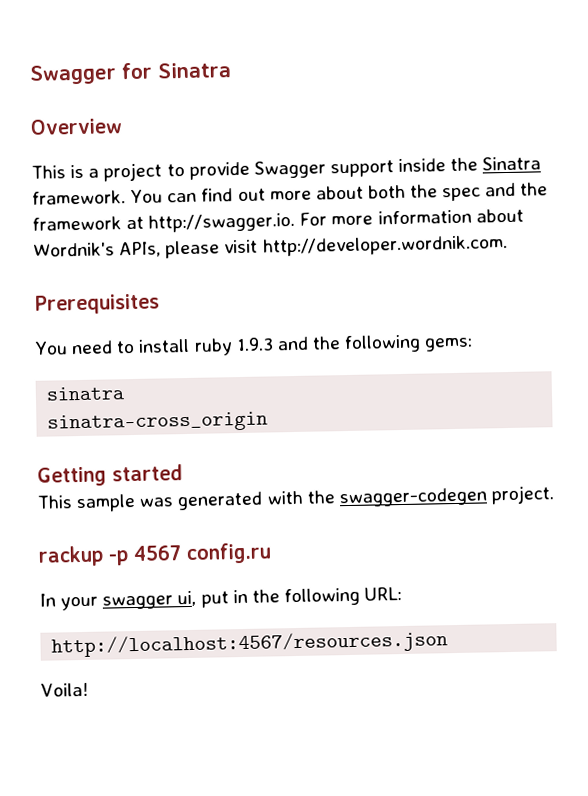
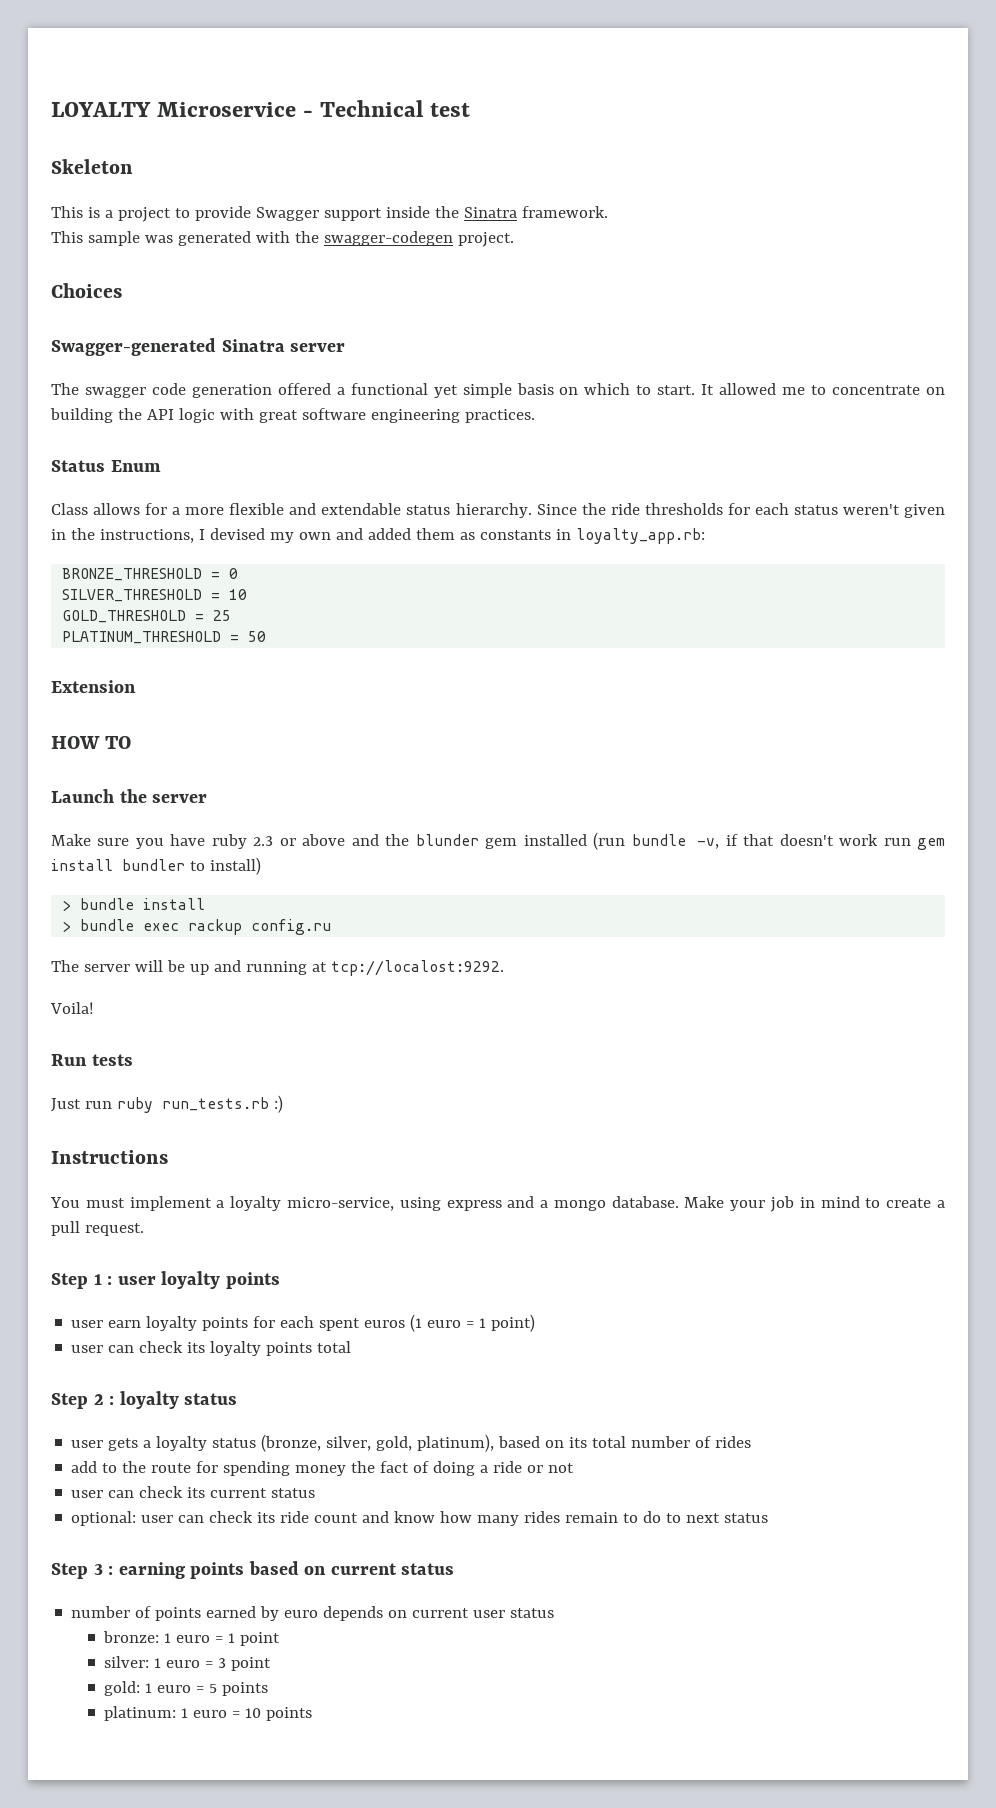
- Swagger for Sinatra
- Overview
+ LOYALTY Microservice - Technical test
+ Skeleton
- You can find out more about both the spec and the framework at http://swagger.io. For more information about Wordnik's APIs, please visit http://developer.wordnik.com.
- Prerequisites
- You need to install ruby 1.9.3 and the following gems:
- sinatra
- sinatra-cross_origin
- Getting started
- rackup -p 4567 config.ru
- In your swagger ui, put in the following URL:
- http://localhost:4567/resources.json
+ Choices
+ Swagger-generated Sinatra server
+ The swagger code generation offered a functional yet simple basis on which to start. It allowed me to concentrate on building the API logic with great software engineering practices.
+ Status Enum
+ Class allows for a more flexible and extendable status hierarchy. Since the ride thresholds for each status weren't given in the instructions, I devised my own and added them as constants in loyalty_app.rb:
+ BRONZE_THRESHOLD = 0
+ SILVER_THRESHOLD = 10
+ GOLD_THRESHOLD = 25
+ PLATINUM_THRESHOLD = 50
+ Extension
+ HOW TO
+ Launch the server
+ Make sure you have ruby 2.3 or above and the blunder gem installed (run bundle -v, if that doesn't work run gem install bundler to install)
+ > bundle install
+ > bundle exec rackup config.ru
+ The server will be up and running at tcp://localost:9292.
  Voila!
+ Run tests
+ Just run ruby run_tests.rb :)
+ Instructions
+ You must implement a loyalty micro-service, using express and a mongo database. Make your job in mind to create a pull request.
+ Step 1 : user loyalty points
+ user earn loyalty points for each spent euros (1 euro = 1 point)
+ user can check its loyalty points total
+ Step 2 : loyalty status
+ user gets a loyalty status (bronze, silver, gold, platinum), based on its total number of rides
+ add to the route for spending money the fact of doing a ride or not
+ user can check its current status
+ optional: user can check its ride count and know how many rides remain to do to next status
+ Step 3 : earning points based on current status
+ number of points earned by euro depends on current user status
+ bronze: 1 euro = 1 point
+ silver: 1 euro = 3 point
+ gold: 1 euro = 5 points
+ platinum: 1 euro = 10 points

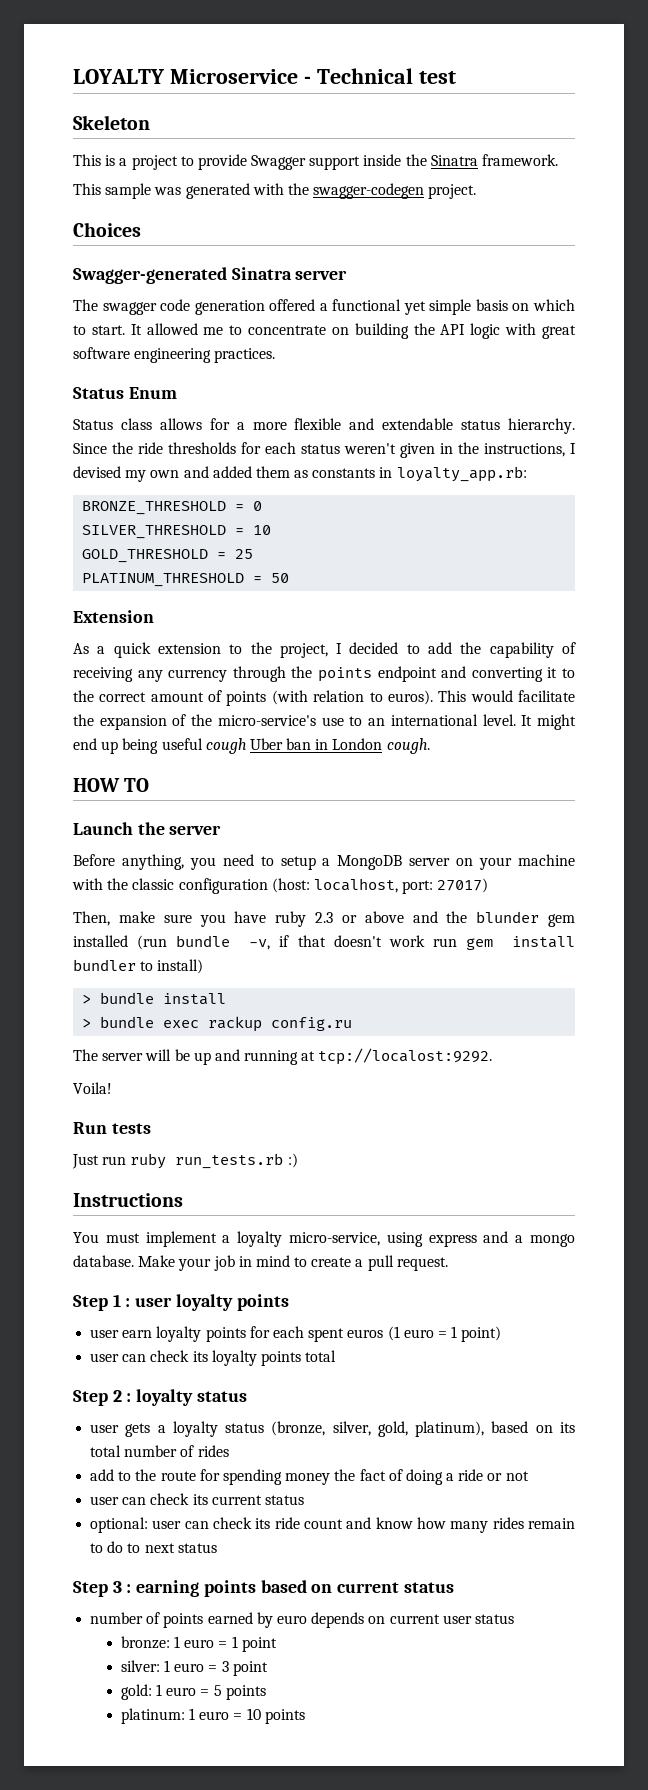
- Class allows for a more flexible and extendable status hierarchy.
+ Status class allows for a more flexible and extendable status hierarchy.
+ As a quick extension to the project, I decided to add the capability of receiving any currency through the points endpoint and converting it to the correct amount of points (with relation to euros). This would facilitate the expansion of the micro-service's use to an international level. It might end up being useful cough Uber ban in London cough.
- Make sure you have ruby 2.3 or above and the blunder gem installed (run bundle -v, if that doesn't work run gem install bundler to install)
+ Before anything, you need to setup a MongoDB server on your machine with the classic configuration (host: localhost, port: 27017)
+ Then, make sure you have ruby 2.3 or above and the blunder gem installed (run bundle -v, if that doesn't work run gem install bundler to install)

